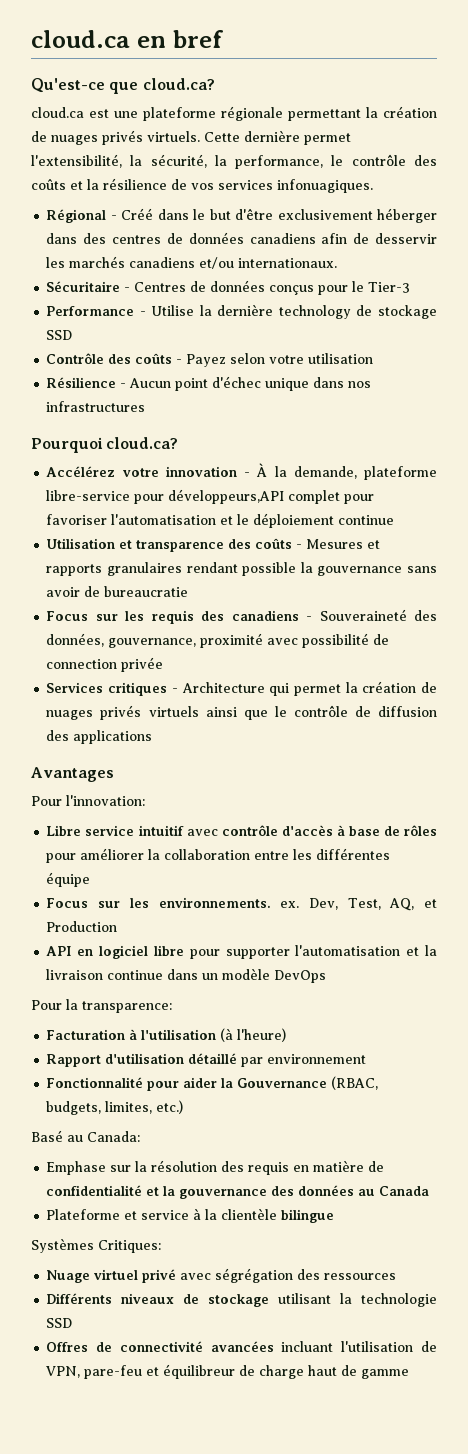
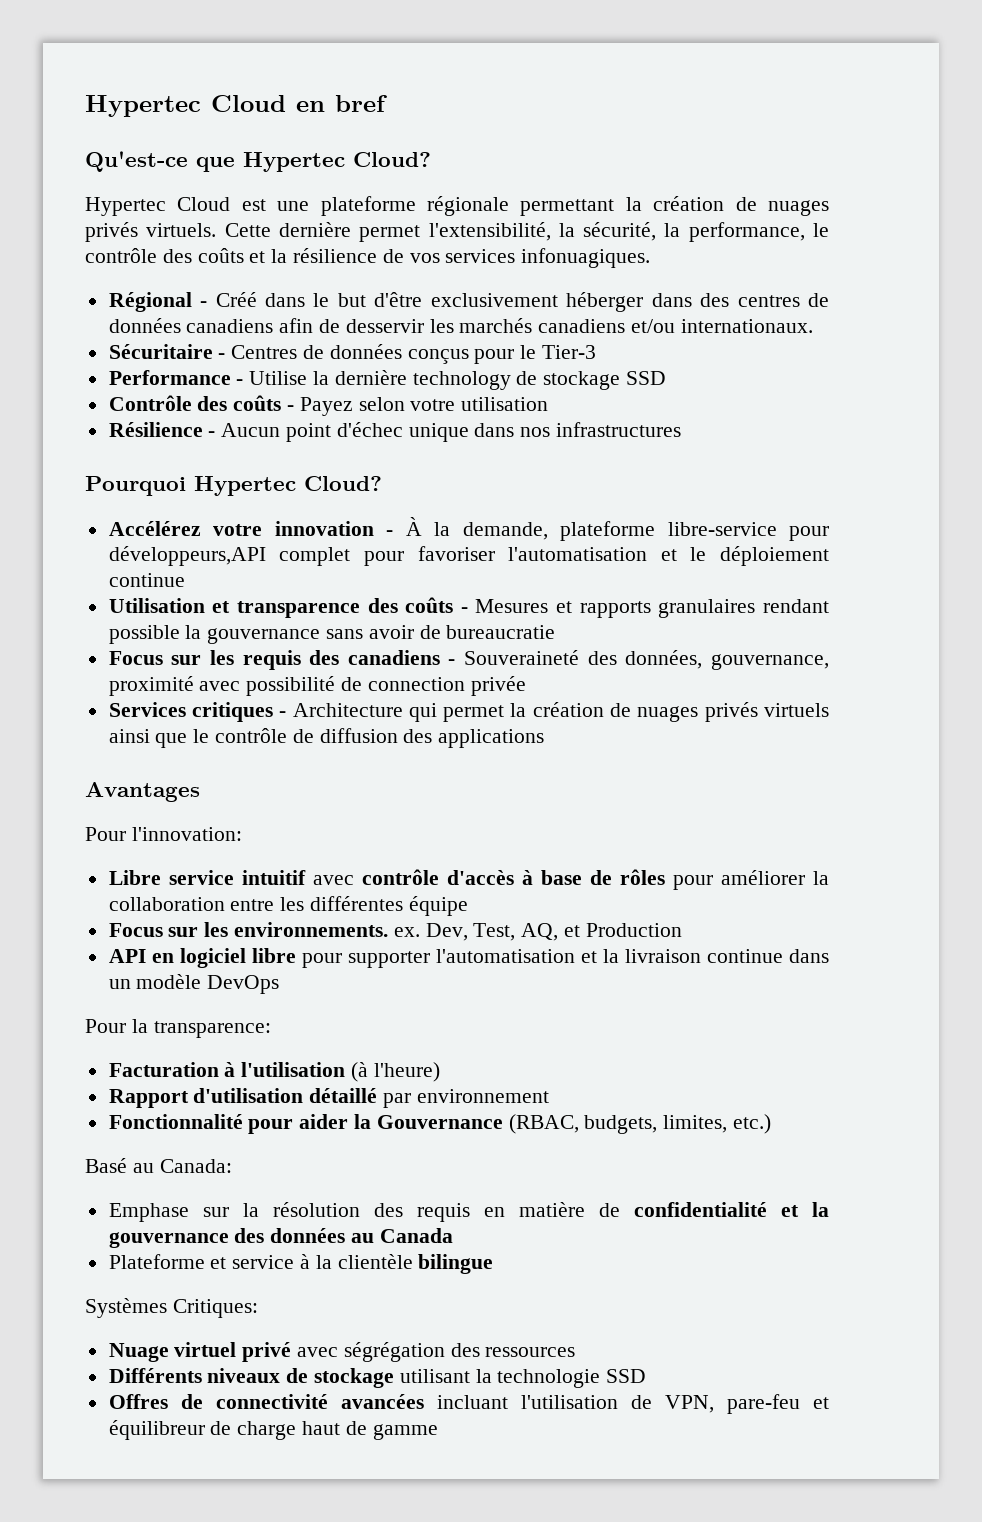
- cloud.ca en bref
+ Hypertec Cloud en bref
- Qu'est-ce que cloud.ca?
- cloud.ca est une plateforme régionale permettant la création de nuages privés virtuels.
+ Qu'est-ce que Hypertec Cloud?
+ Hypertec Cloud est une plateforme régionale permettant la création de nuages privés virtuels.
- Pourquoi cloud.ca?
+ Pourquoi Hypertec Cloud?

